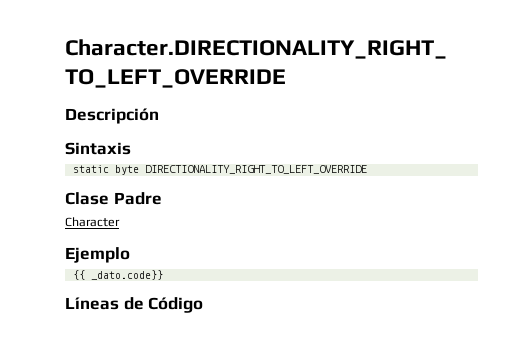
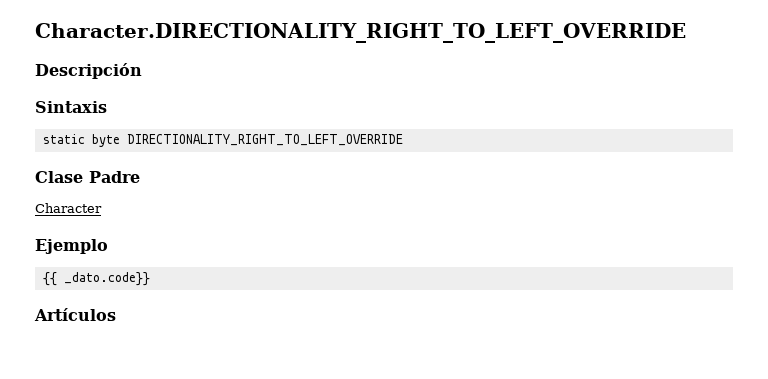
- Líneas de Código
+ Artículos

